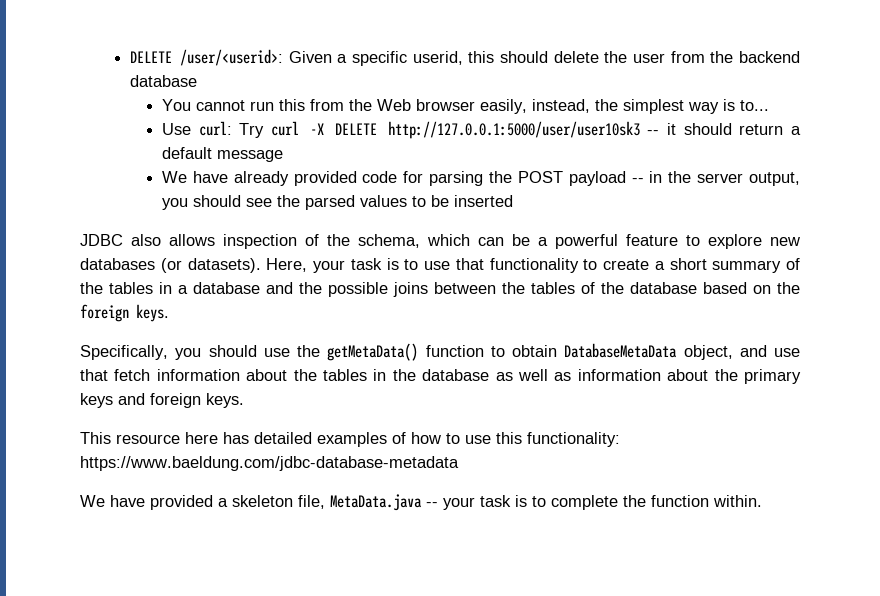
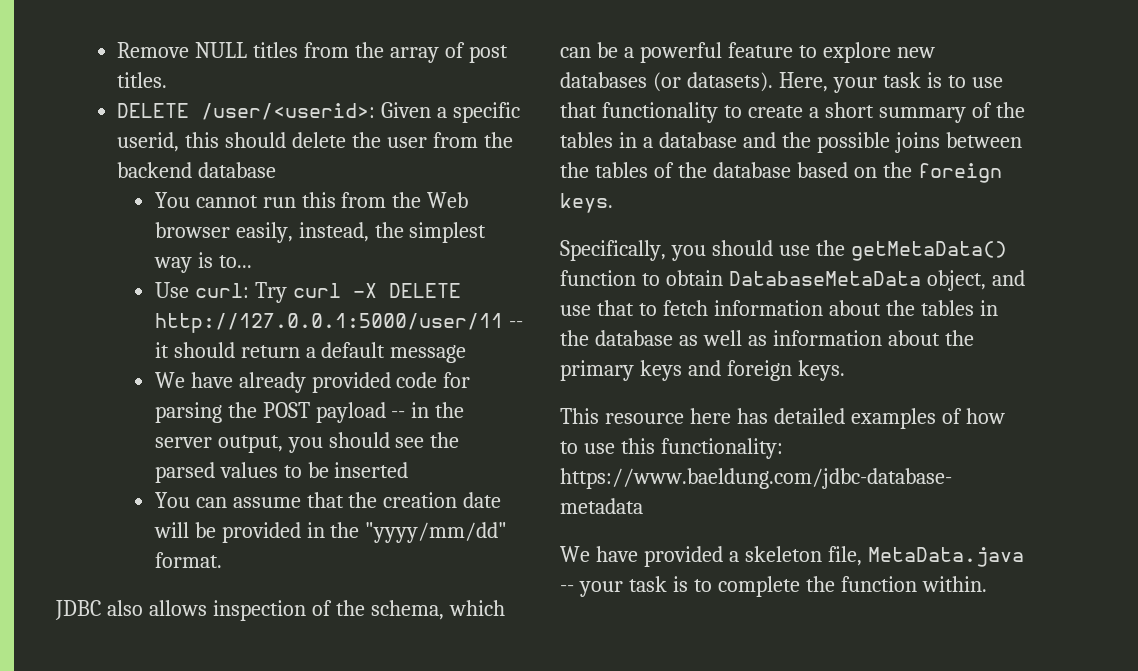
+ Remove NULL titles from the array of post titles.
- Use curl: Try curl -X DELETE http://127.0.0.1:5000/user/user10sk3 -- it should return a default message
+ Use curl: Try curl -X DELETE http://127.0.0.1:5000/user/11 -- it should return a default message
+ You can assume that the creation date will be provided in the "yyyy/mm/dd" format.
- Specifically, you should use the getMetaData() function to obtain DatabaseMetaData object, and use that fetch information about the tables in the database as well as information about the primary keys and foreign keys.
+ Specifically, you should use the getMetaData() function to obtain DatabaseMetaData object, and use that to fetch information about the tables in the database as well as information about the primary keys and foreign keys.

